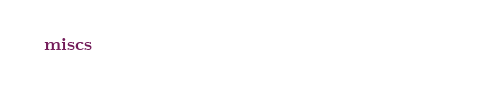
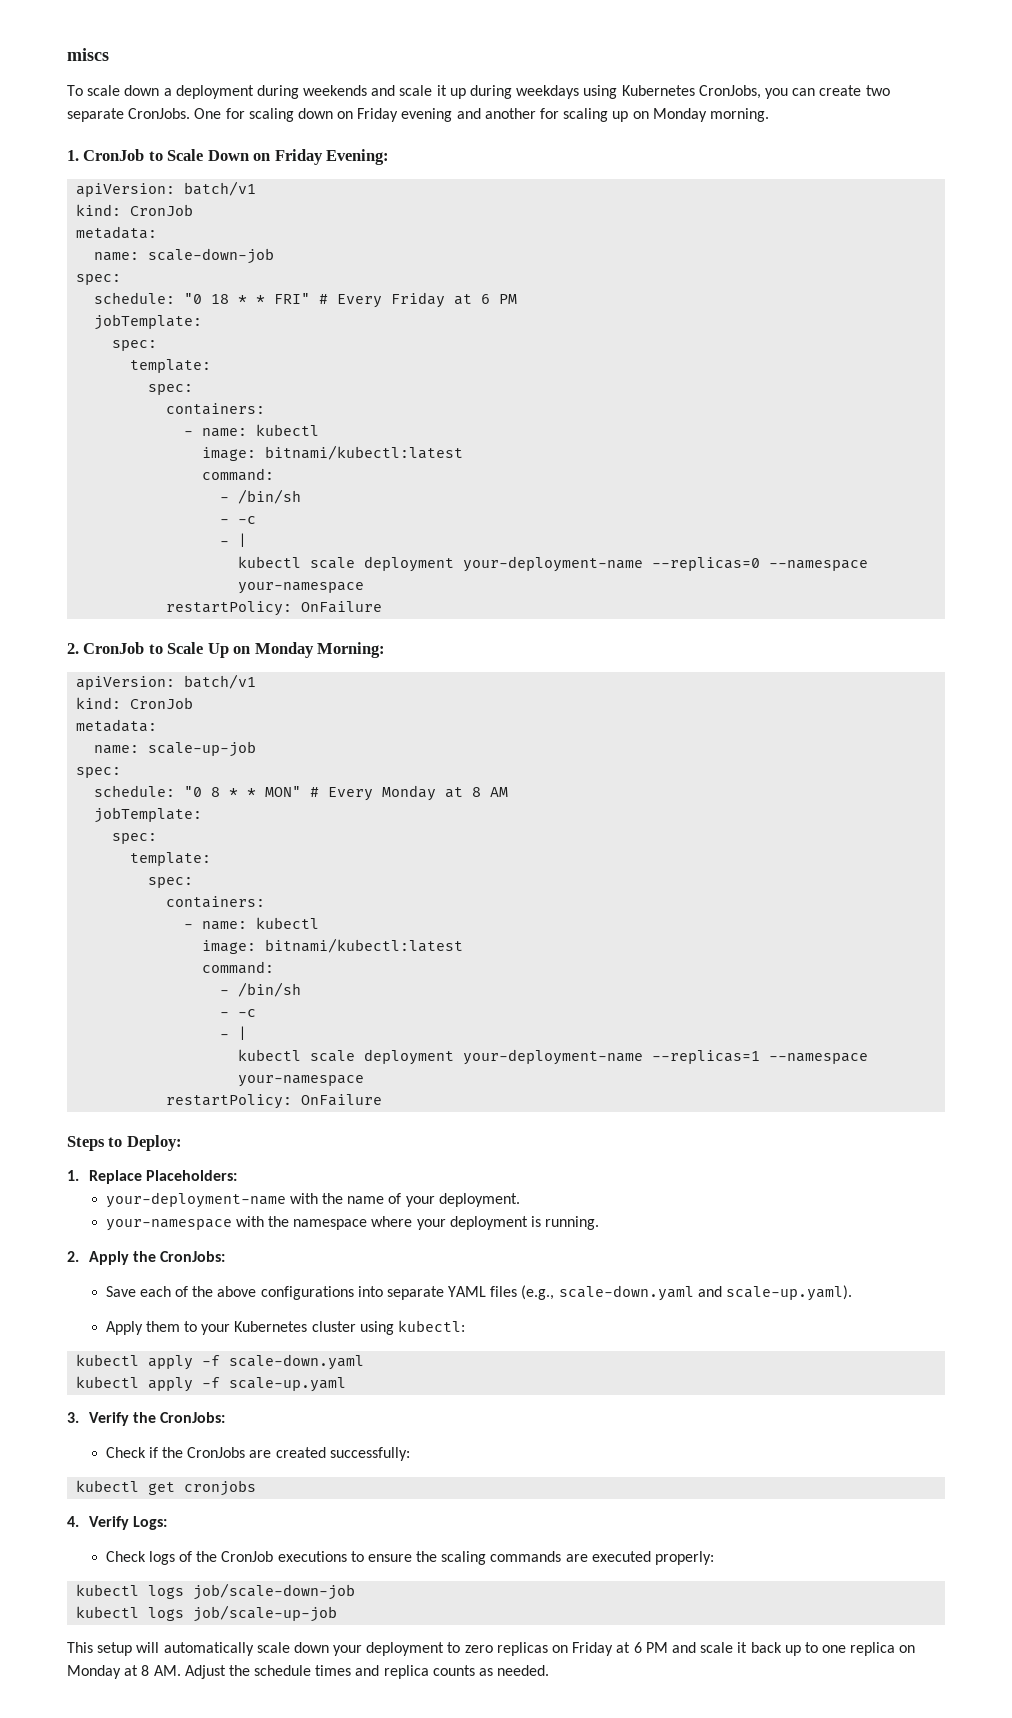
+ To scale down a deployment during weekends and scale it up during weekdays using Kubernetes CronJobs, you can create two separate CronJobs. One for scaling down on Friday evening and another for scaling up on Monday morning.
+ 1. CronJob to Scale Down on Friday Evening:
+ apiVersion: batch/v1
+ kind: CronJob
+ metadata:
+ name: scale-down-job
+ spec:
+ schedule: "0 18 * * FRI" # Every Friday at 6 PM
+ jobTemplate:
+ spec:
+ template:
+ spec:
+ containers:
+ - name: kubectl
+ image: bitnami/kubectl:latest
+ command:
+ - /bin/sh
+ - -c
+ - |
+ kubectl scale deployment your-deployment-name --replicas=0 --namespace your-namespace
+ restartPolicy: OnFailure
+ 2. CronJob to Scale Up on Monday Morning:
+ apiVersion: batch/v1
+ kind: CronJob
+ metadata:
+ name: scale-up-job
+ spec:
+ schedule: "0 8 * * MON" # Every Monday at 8 AM
+ jobTemplate:
+ spec:
+ template:
+ spec:
+ containers:
+ - name: kubectl
+ image: bitnami/kubectl:latest
+ command:
+ - /bin/sh
+ - -c
+ - |
+ kubectl scale deployment your-deployment-name --replicas=1 --namespace your-namespace
+ restartPolicy: OnFailure
+ Steps to Deploy:
+ 1. Replace Placeholders:
+ your-deployment-name with the name of your deployment.
+ your-namespace with the namespace where your deployment is running.
+ 2. Apply the CronJobs:
+ Save each of the above configurations into separate YAML files (e.g., scale-down.yaml and scale-up.yaml).
+ Apply them to your Kubernetes cluster using kubectl:
+ kubectl apply -f scale-down.yaml
+ kubectl apply -f scale-up.yaml
+ 3. Verify the CronJobs:
+ Check if the CronJobs are created successfully:
+ kubectl get cronjobs
+ 4. Verify Logs:
+ Check logs of the CronJob executions to ensure the scaling commands are executed properly:
+ kubectl logs job/scale-down-job
+ kubectl logs job/scale-up-job
+ This setup will automatically scale down your deployment to zero replicas on Friday at 6 PM and scale it back up to one replica on Monday at 8 AM. Adjust the schedule times and replica counts as needed.

